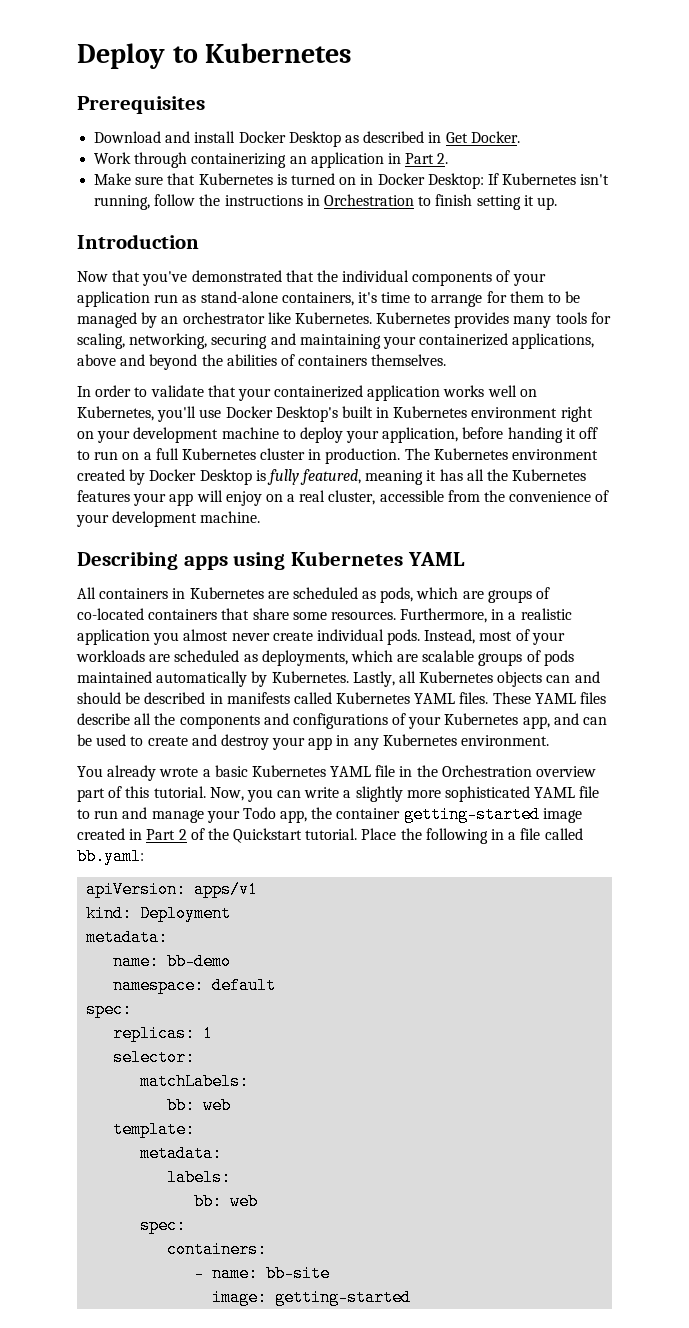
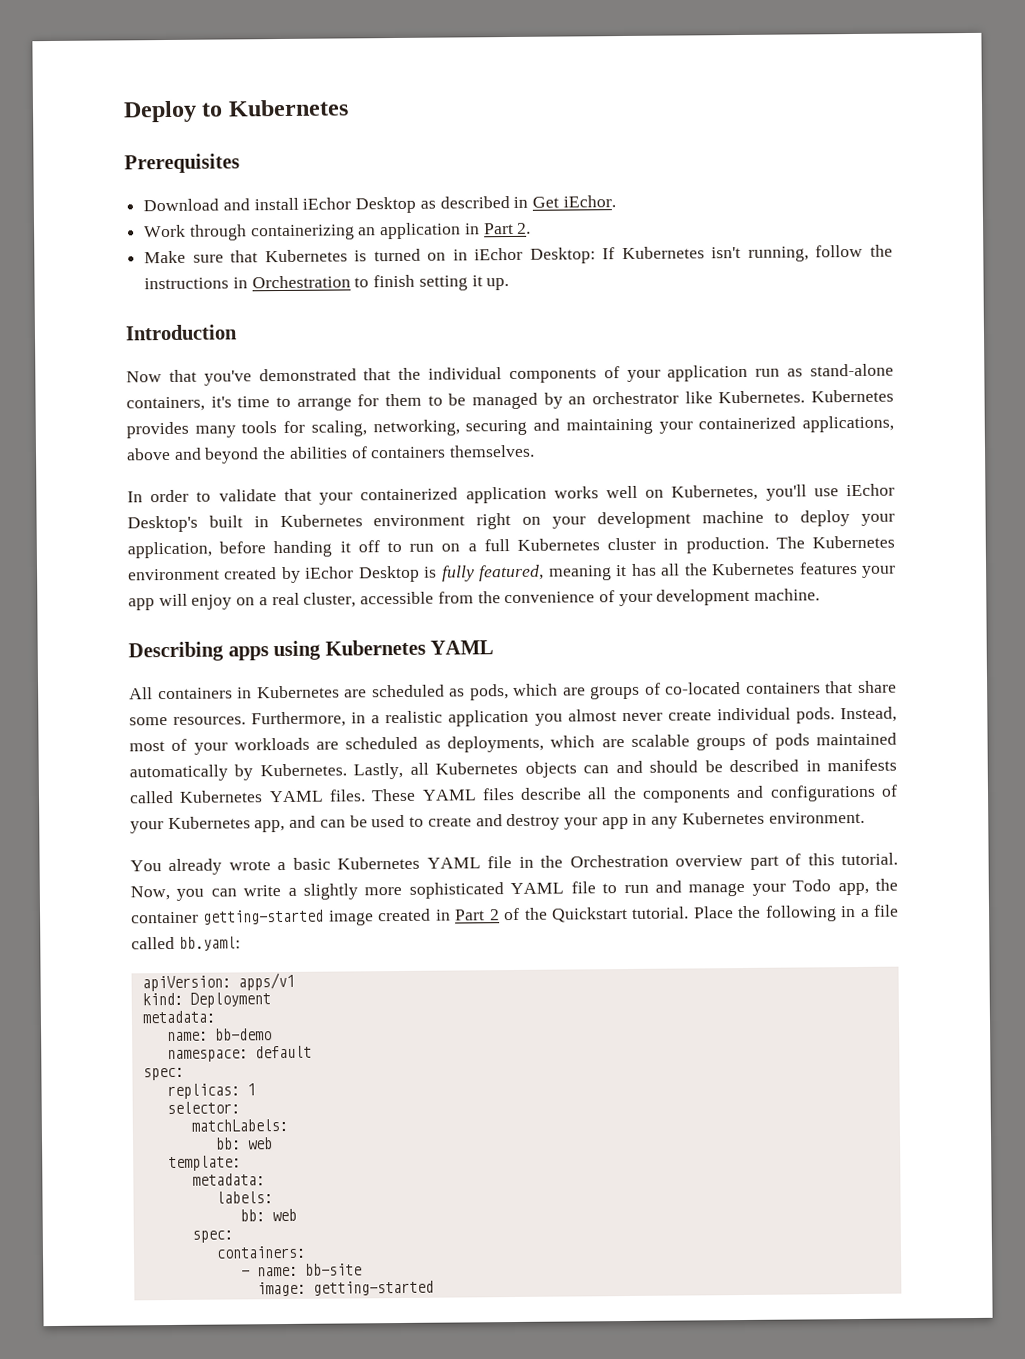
- Download and install Docker Desktop as described in Get Docker.
+ Download and install iEchor Desktop as described in Get iEchor.
- Make sure that Kubernetes is turned on in Docker Desktop: If Kubernetes isn't running, follow the instructions in Orchestration to finish setting it up.
+ Make sure that Kubernetes is turned on in iEchor Desktop: If Kubernetes isn't running, follow the instructions in Orchestration to finish setting it up.
- In order to validate that your containerized application works well on Kubernetes, you'll use Docker Desktop's built in Kubernetes environment right on your development machine to deploy your application, before handing it off to run on a full Kubernetes cluster in production.
+ In order to validate that your containerized application works well on Kubernetes, you'll use iEchor Desktop's built in Kubernetes environment right on your development machine to deploy your application, before handing it off to run on a full Kubernetes cluster in production.
- The Kubernetes environment created by Docker Desktop is fully featured, meaning it has all the Kubernetes features your app will enjoy on a real cluster, accessible from the convenience of your development machine.
+ The Kubernetes environment created by iEchor Desktop is fully featured, meaning it has all the Kubernetes features your app will enjoy on a real cluster, accessible from the convenience of your development machine.

